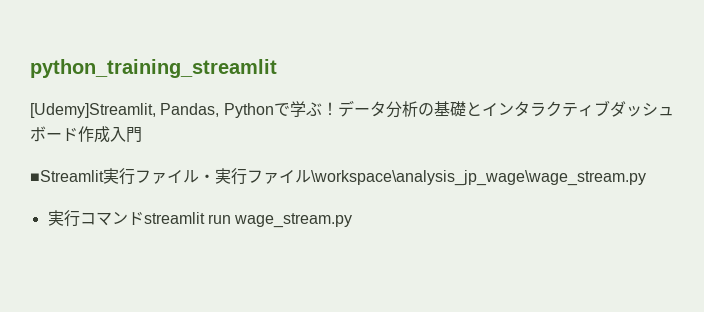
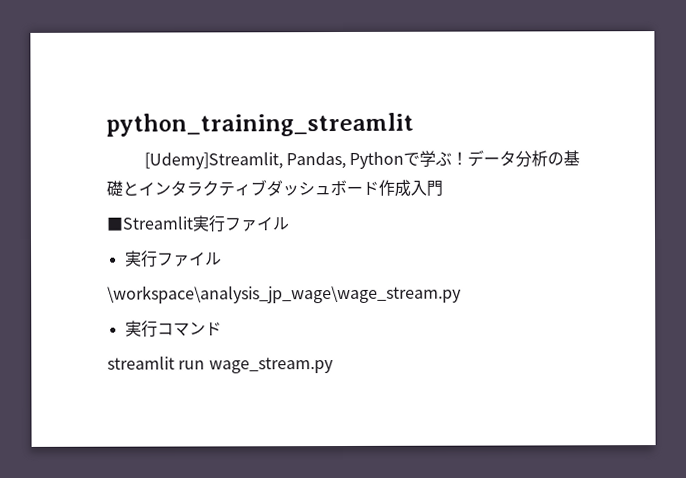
- ■Streamlit実行ファイル・実行ファイル\workspace\analysis_jp_wage\wage_stream.py
+ ■Streamlit実行ファイル
+ 実行ファイル
+ \workspace\analysis_jp_wage\wage_stream.py
- 実行コマンドstreamlit run wage_stream.py
+ 実行コマンド
+ streamlit run wage_stream.py

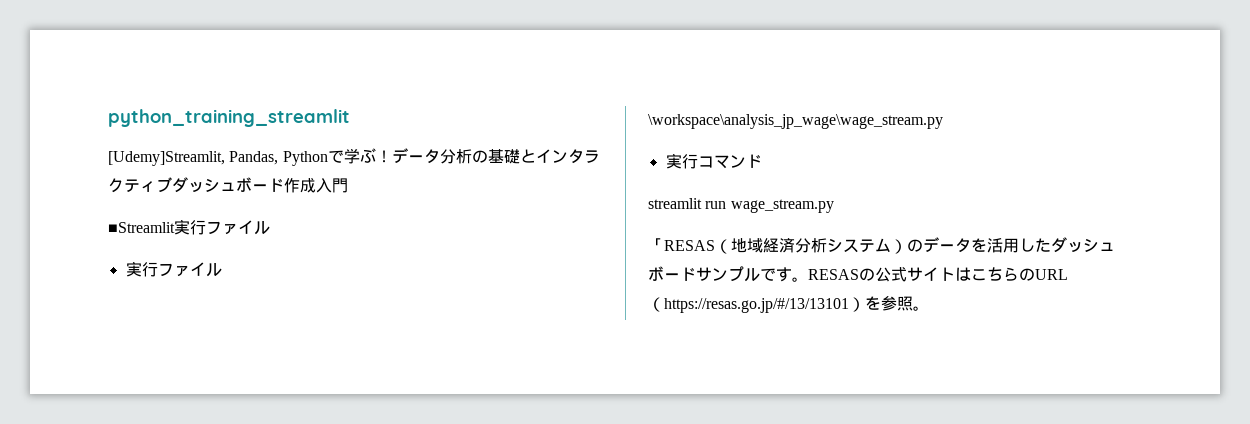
+ 「RESAS（地域経済分析システム）のデータを活用したダッシュボードサンプルです。RESASの公式サイトはこちらのURL（https://resas.go.jp/#/13/13101）を参照。

